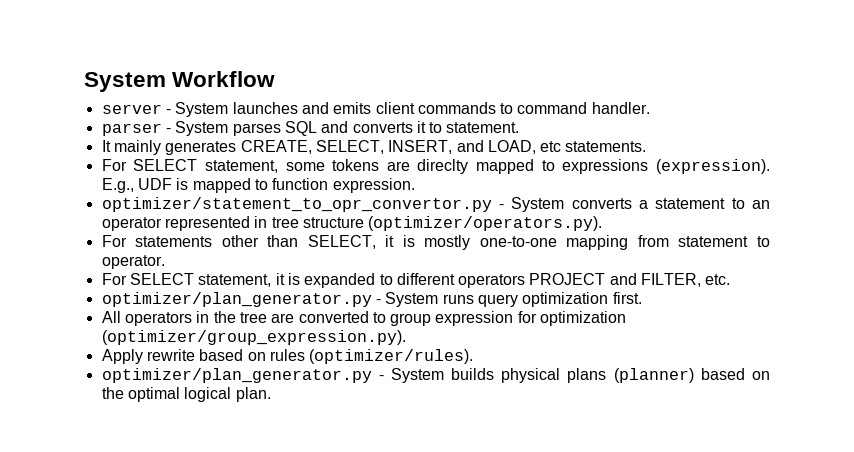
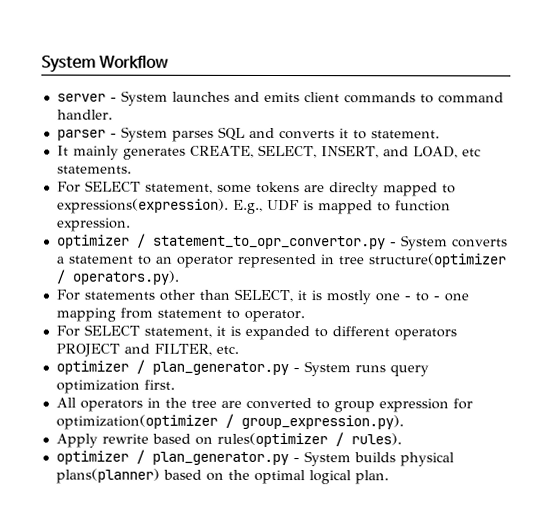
- For SELECT statement, some tokens are direclty mapped to expressions (expression).
+ For SELECT statement, some tokens are direclty mapped to expressions(expression).
- optimizer/statement_to_opr_convertor.py - System converts a statement to an operator represented in tree structure (optimizer/operators.py).
+ optimizer / statement_to_opr_convertor.py - System converts a statement to an operator represented in tree structure(optimizer / operators.py).
- For statements other than SELECT, it is mostly one-to-one mapping from statement to operator.
+ For statements other than SELECT, it is mostly one - to - one mapping from statement to operator.
- optimizer/plan_generator.py - System runs query optimization first.
+ optimizer / plan_generator.py - System runs query optimization first.
- All operators in the tree are converted to group expression for optimization (optimizer/group_expression.py).
+ All operators in the tree are converted to group expression for optimization(optimizer / group_expression.py).
- Apply rewrite based on rules (optimizer/rules).
- optimizer/plan_generator.py - System builds physical plans (planner) based on the optimal logical plan.
+ Apply rewrite based on rules(optimizer / rules).
+ optimizer / plan_generator.py - System builds physical plans(planner) based on the optimal logical plan.

